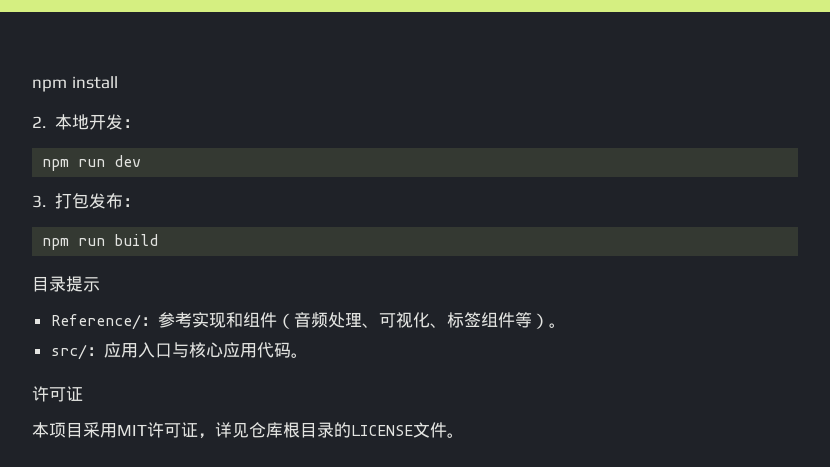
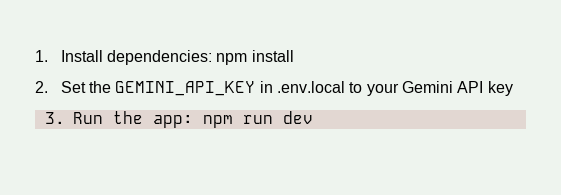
- npm install
+ 1. Install dependencies: npm install
- 2.本地开发：
- npm run dev
- 3.打包发布：
- npm run build
- 目录提示
- Reference/：参考实现和组件（音频处理、可视化、标签组件等）。
- src/：应用入口与核心应用代码。
- 许可证
- 本项目采用MIT许可证，详见仓库根目录的LICENSE文件。
+ 2. Set the GEMINI_API_KEY in .env.local to your Gemini API key
+ 3. Run the app: npm run dev

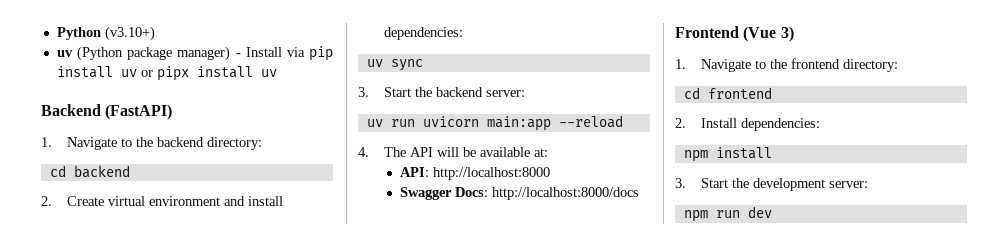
- 1. Install dependencies: npm install
+ Python (v3.10+)
+ uv (Python package manager) - Install via pip install uv or pipx install uv
+ Backend (FastAPI)
+ 1. Navigate to the backend directory:
+ cd backend
+ 2. Create virtual environment and install dependencies:
+ uv sync
+ 3. Start the backend server:
+ uv run uvicorn main:app --reload
+ 4. The API will be available at:
+ API: http://localhost:8000
+ Swagger Docs: http://localhost:8000/docs
+ Frontend (Vue 3)
+ 1. Navigate to the frontend directory:
+ cd frontend
+ 2. Install dependencies:
+ npm install
- 2. Set the GEMINI_API_KEY in .env.local to your Gemini API key
- 3. Run the app: npm run dev
+ 3. Start the development server:
+ npm run dev

